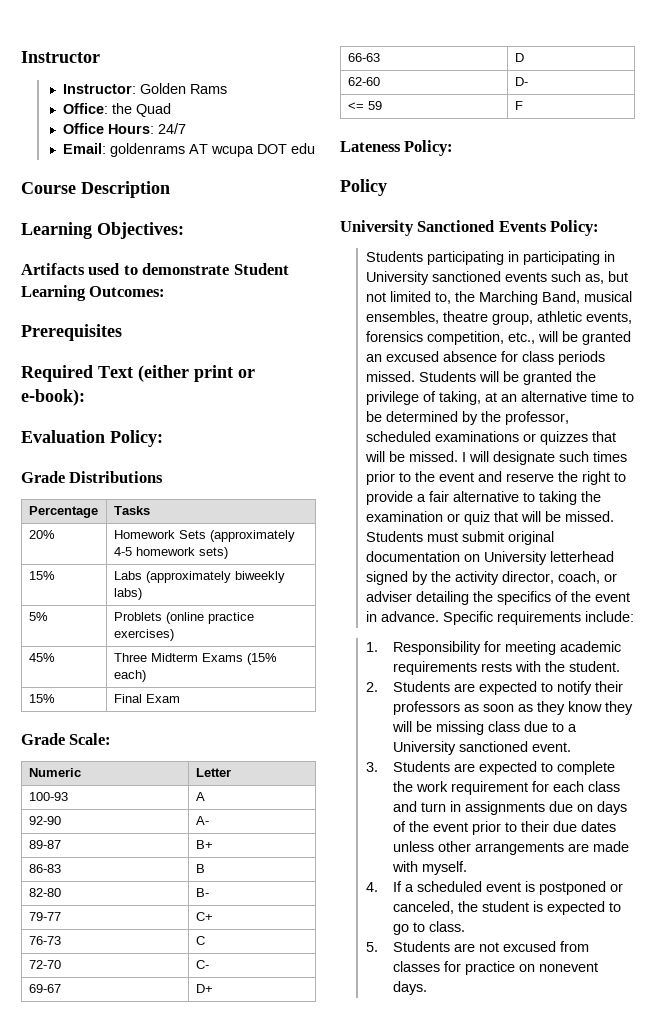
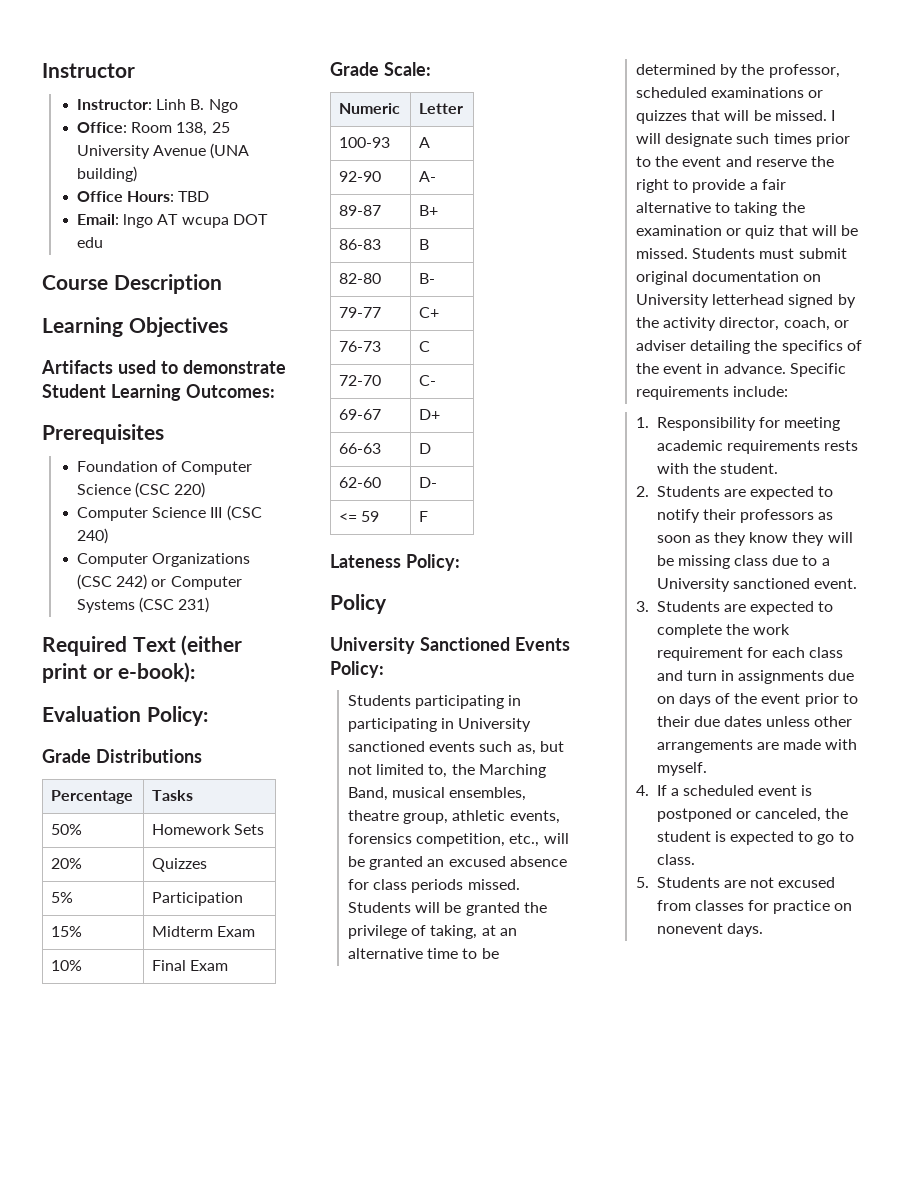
- Instructor: Golden Rams
- Office: the Quad
+ Instructor: Linh B. Ngo
+ Office: Room 138, 25 University Avenue (UNA building)
- Office Hours: 24/7
+ Office Hours: TBD
- Email: goldenrams AT wcupa DOT edu
+ Email: lngo AT wcupa DOT edu
- Learning Objectives:
+ Learning Objectives
+ Foundation of Computer Science (CSC 220)
+ Computer Science III (CSC 240)
+ Computer Organizations (CSC 242) or Computer Systems (CSC 231)
- 20% | Homework Sets (approximately 4-5 homework sets)
- 15% | Labs (approximately biweekly labs)
- 5% | Problets (online practice exercises)
- 45% | Three Midterm Exams (15% each)
- 15% | Final Exam
+ 50% | Homework Sets
+ 20% | Quizzes
+ 5% | Participation
+ 15% | Midterm Exam
+ 10% | Final Exam

